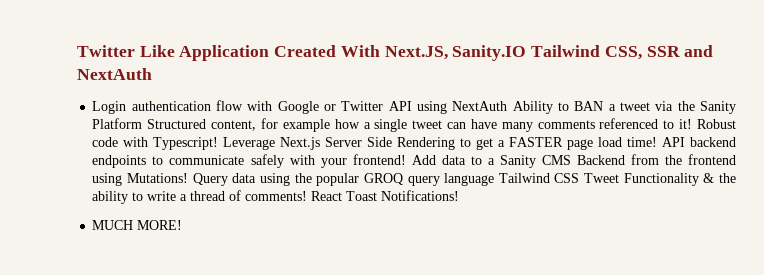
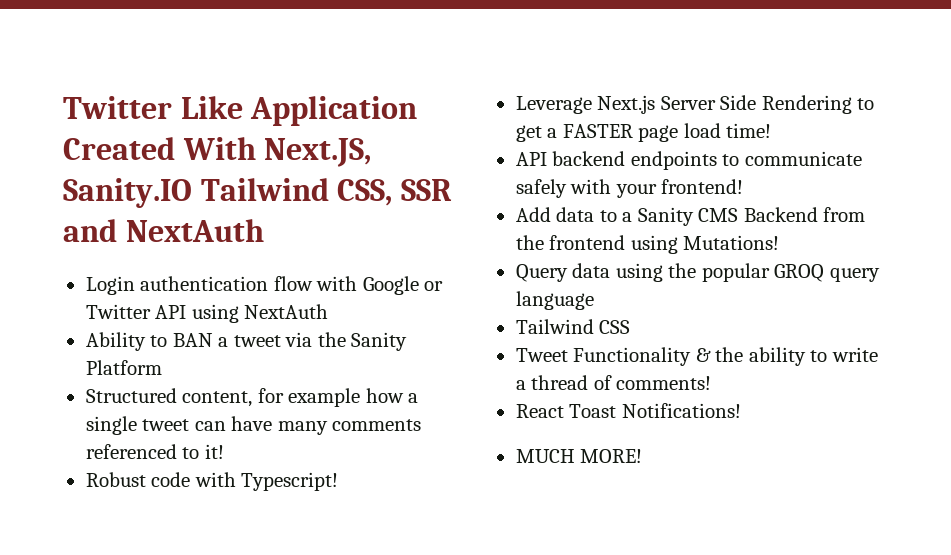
- Login authentication flow with Google or Twitter API using NextAuth Ability to BAN a tweet via the Sanity Platform Structured content, for example how a single tweet can have many comments referenced to it! Robust code with Typescript! Leverage Next.js Server Side Rendering to get a FASTER page load time! API backend endpoints to communicate safely with your frontend! Add data to a Sanity CMS Backend from the frontend using Mutations! Query data using the popular GROQ query language Tailwind CSS Tweet Functionality & the ability to write a thread of comments! React Toast Notifications!
+ Login authentication flow with Google or Twitter API using NextAuth
+ Ability to BAN a tweet via the Sanity Platform
+ Structured content, for example how a single tweet can have many comments referenced to it!
+ Robust code with Typescript!
+ Leverage Next.js Server Side Rendering to get a FASTER page load time!
+ API backend endpoints to communicate safely with your frontend!
+ Add data to a Sanity CMS Backend from the frontend using Mutations!
+ Query data using the popular GROQ query language
+ Tailwind CSS
+ Tweet Functionality & the ability to write a thread of comments!
+ React Toast Notifications!

